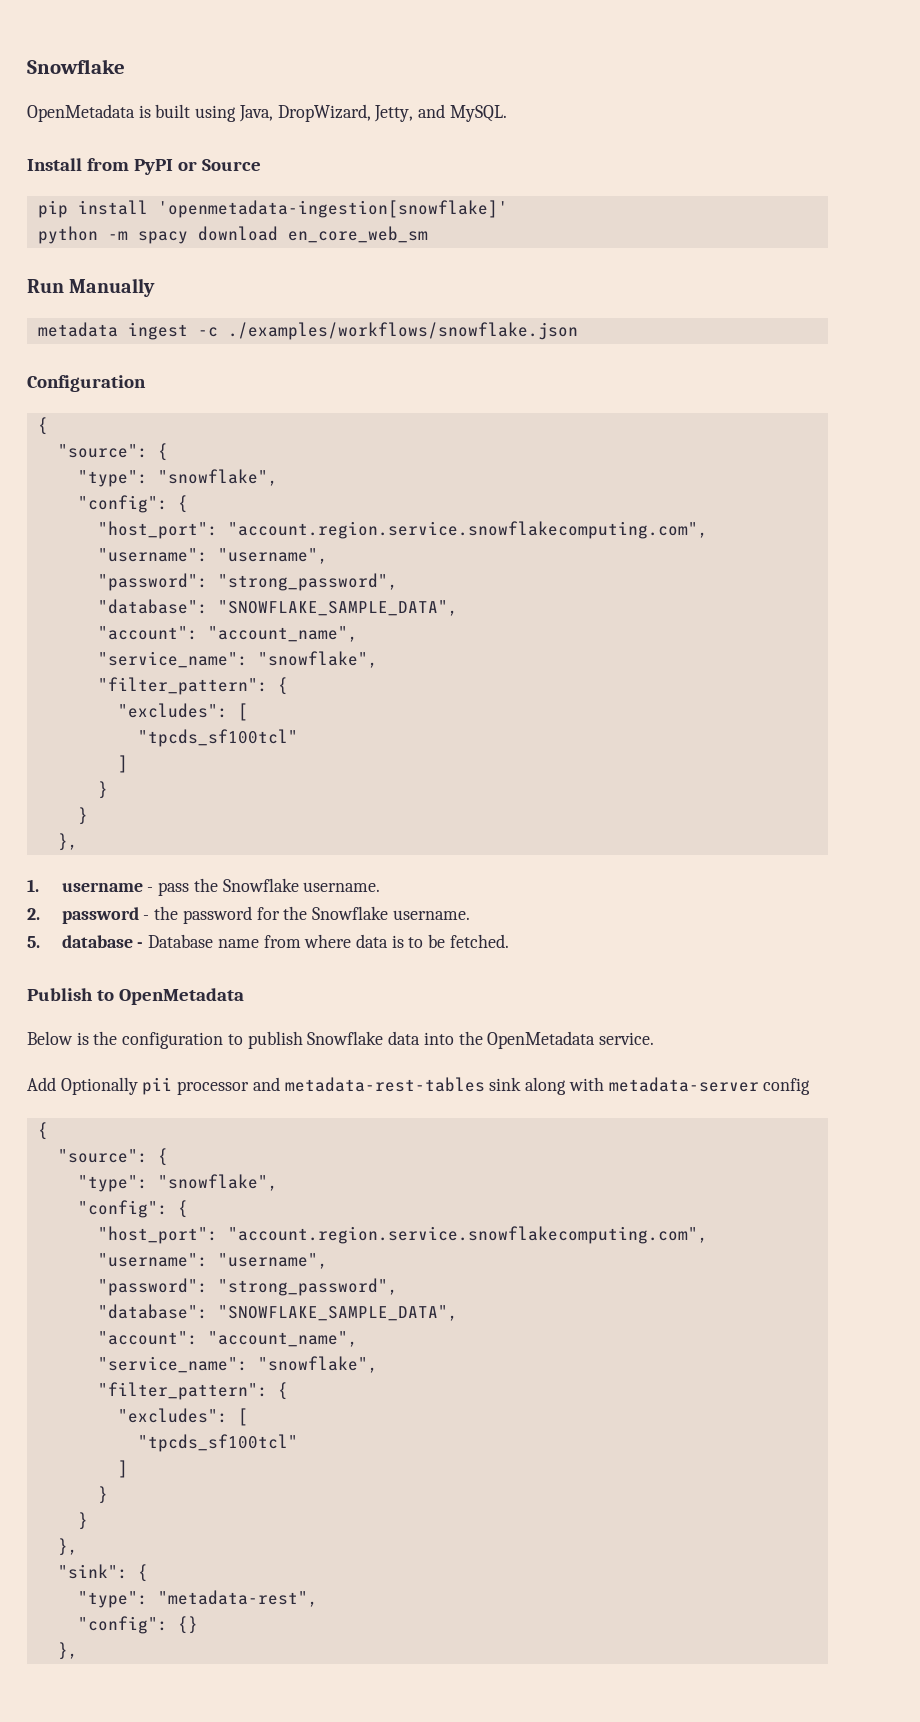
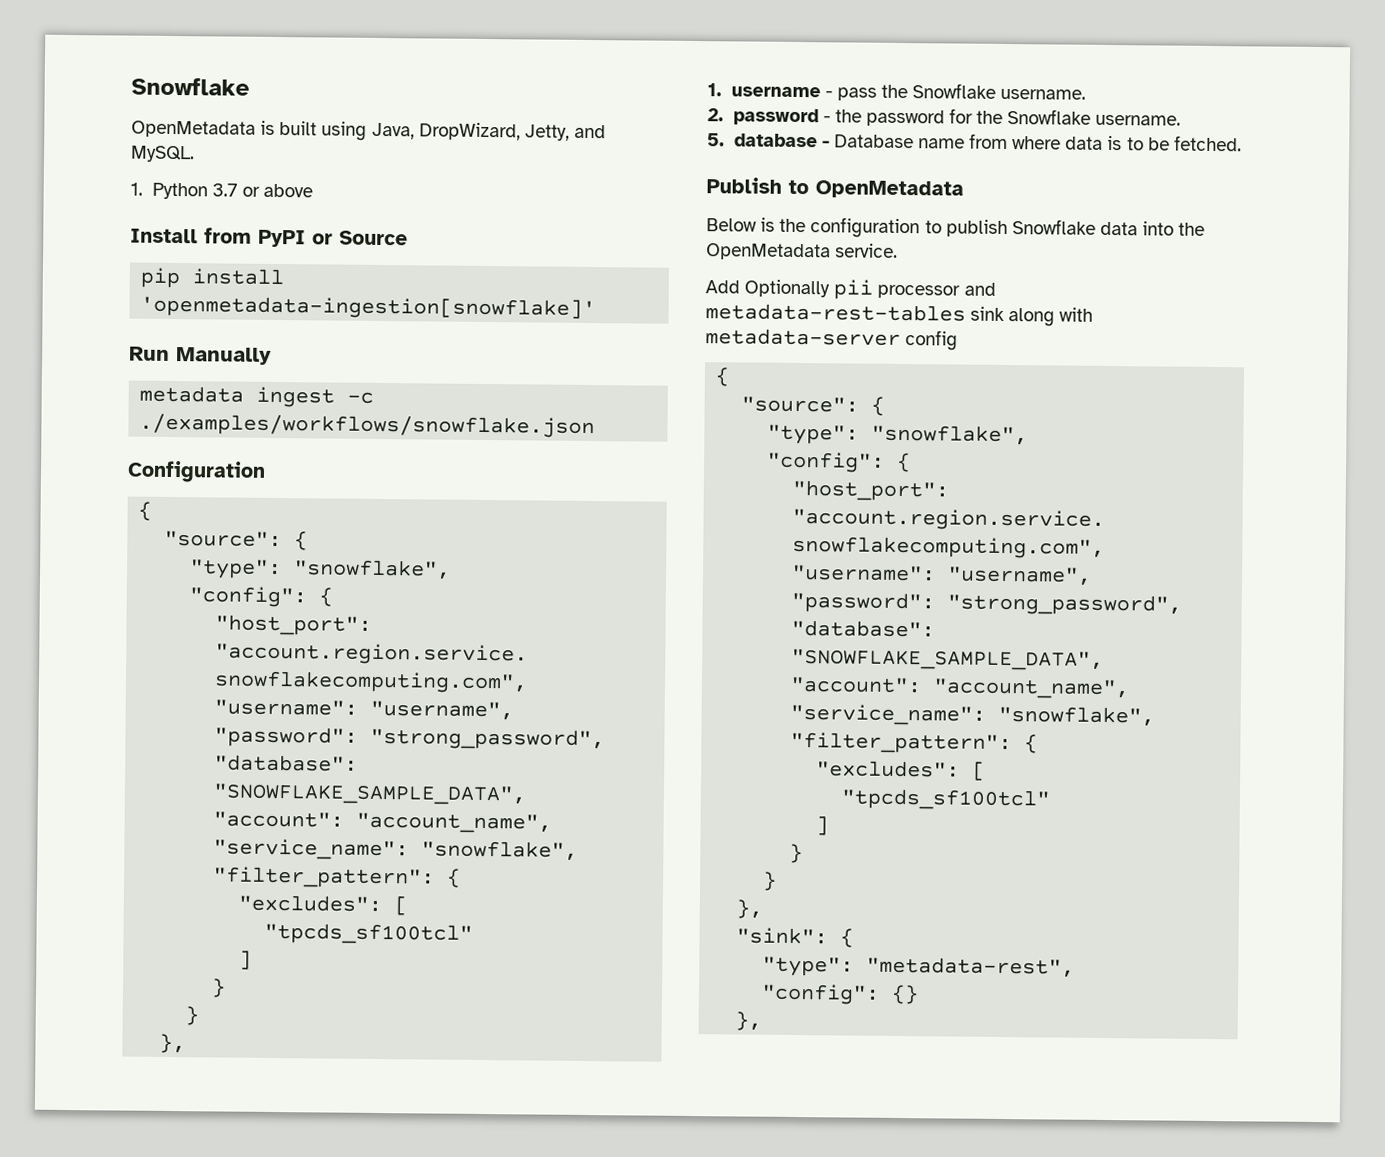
+ 1. Python 3.7 or above
- python -m spacy download en_core_web_sm

